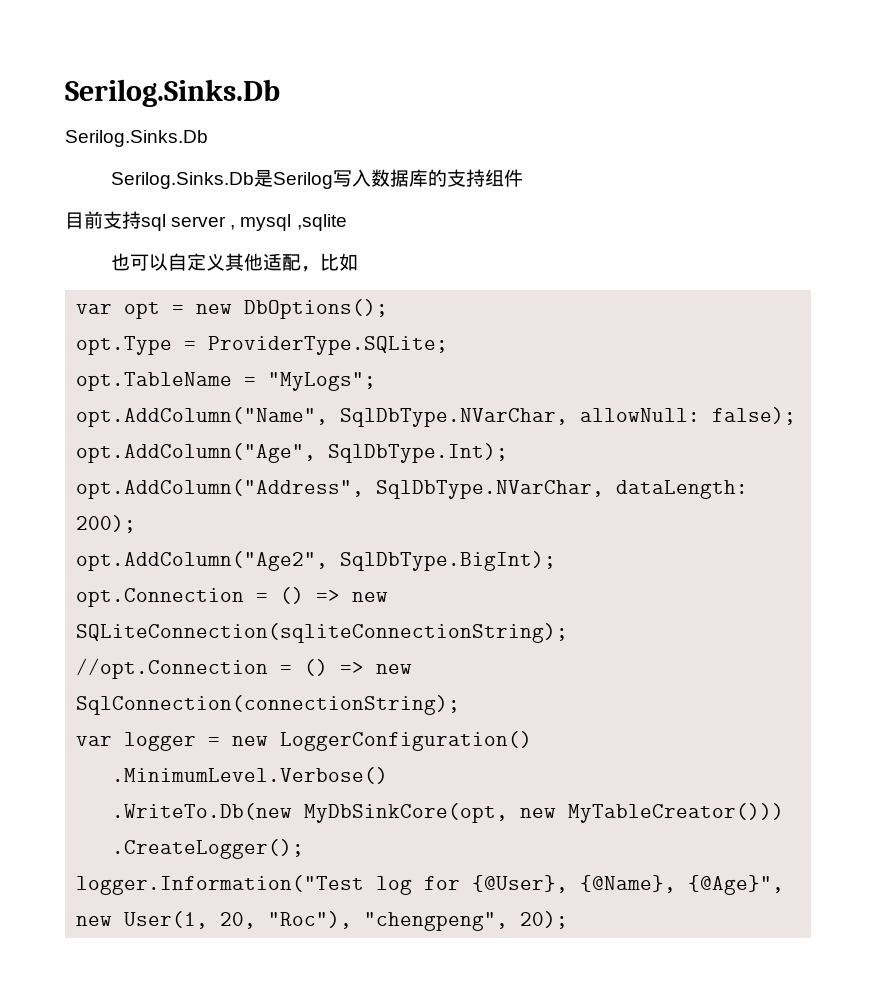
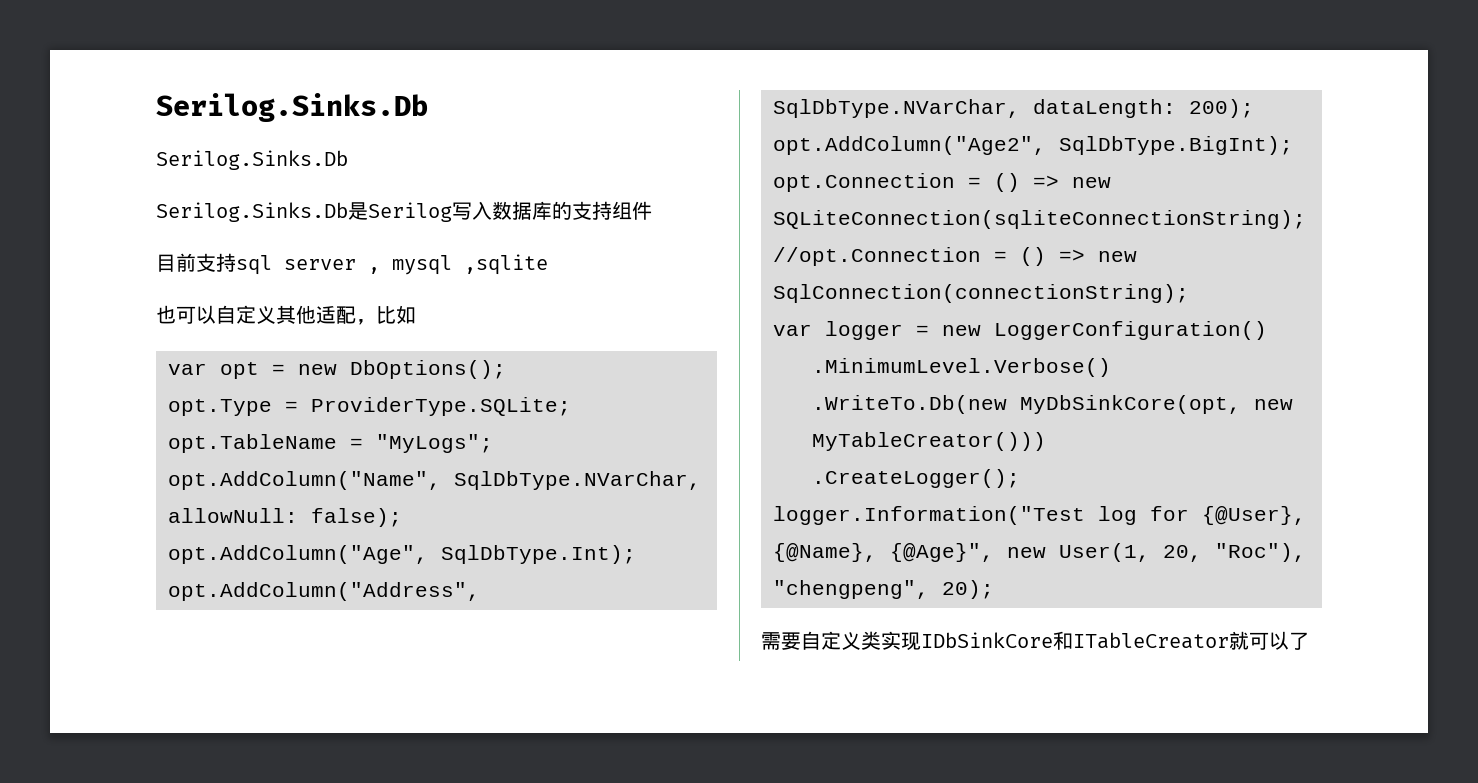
+ 需要自定义类实现IDbSinkCore和ITableCreator就可以了

